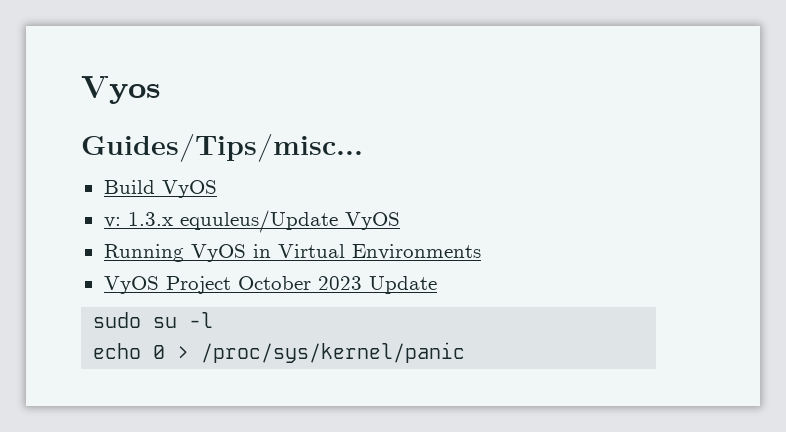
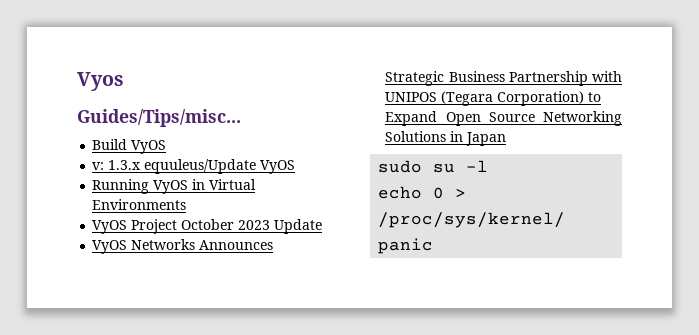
+ VyOS Networks Announces Strategic Business Partnership with UNIPOS (Tegara Corporation) to Expand Open Source Networking Solutions in Japan

